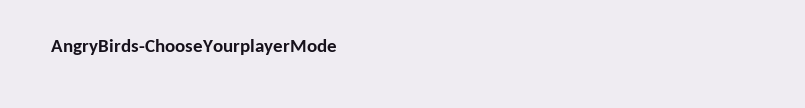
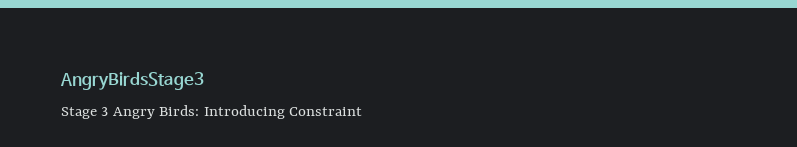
- AngryBirds-ChooseYourplayerMode
+ AngryBirdsStage3
+ Stage 3 Angry Birds: Introducing Constraint

